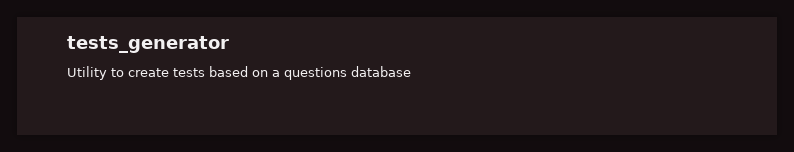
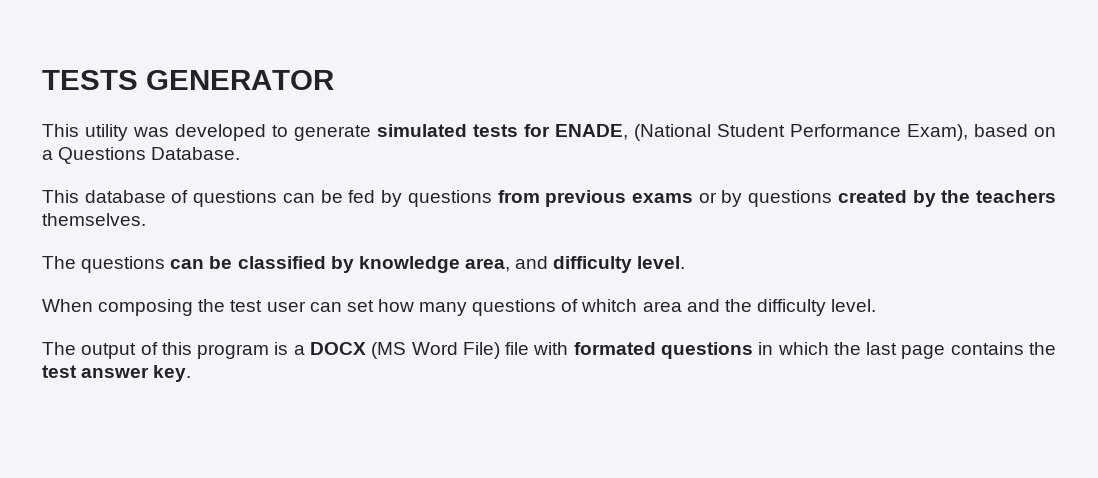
- tests_generator
- Utility to create tests based on a questions database
+ TESTS GENERATOR
+ This utility was developed to generate simulated tests for ENADE, (National Student Performance Exam), based on a Questions Database.
+ This database of questions can be fed by questions from previous exams or by questions created by the teachers themselves.
+ The questions can be classified by knowledge area, and difficulty level.
+ When composing the test user can set how many questions of whitch area and the difficulty level.
+ The output of this program is a DOCX (MS Word File) file with formated questions in which the last page contains the test answer key.

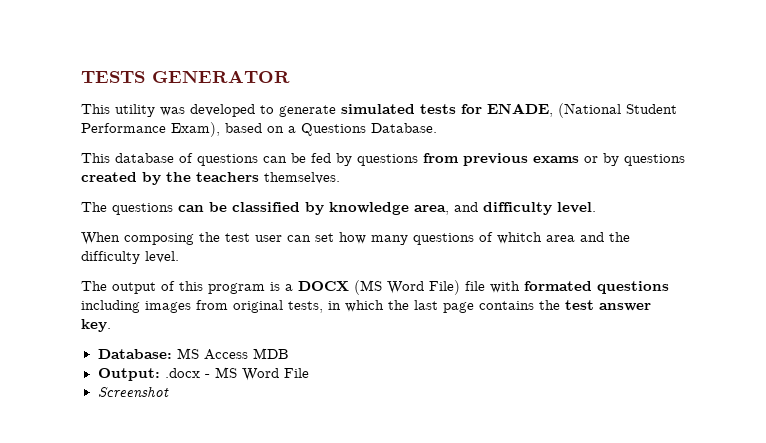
- The output of this program is a DOCX (MS Word File) file with formated questions in which the last page contains the test answer key.
+ The output of this program is a DOCX (MS Word File) file with formated questions including images from original tests, in which the last page contains the test answer key.
+ Database: MS Access MDB
+ Output: .docx - MS Word File
+ Screenshot

